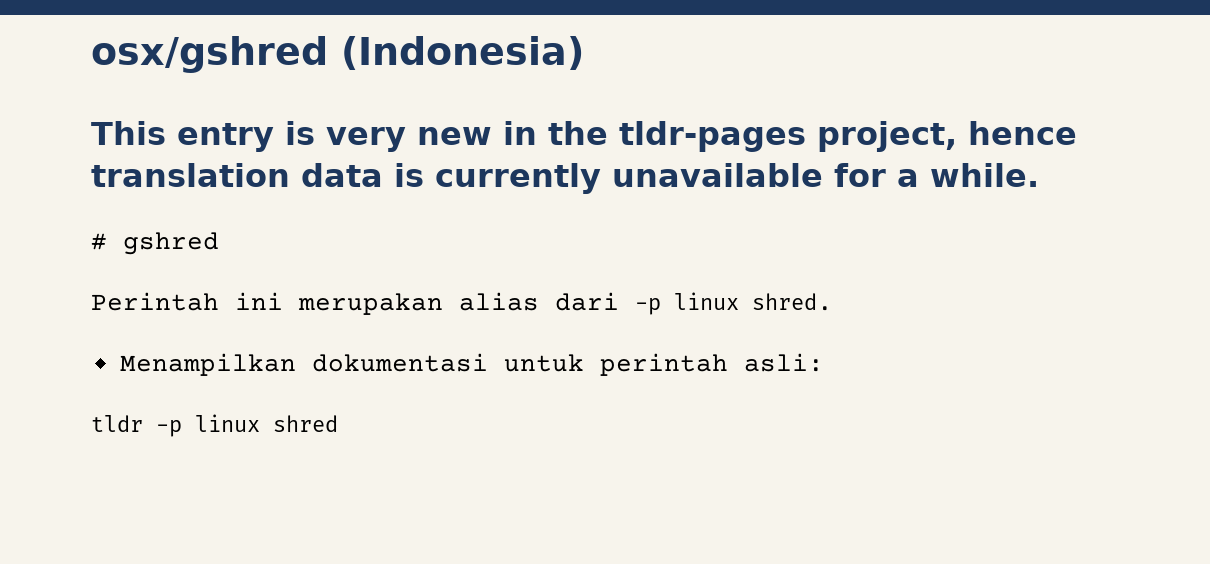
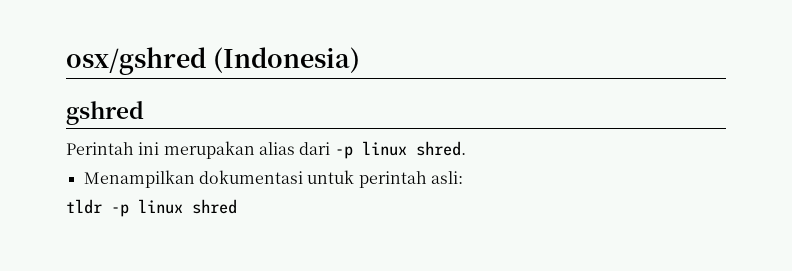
- This entry is very new in the tldr-pages project, hence translation data is currently unavailable for a while.
- # gshred
+ gshred

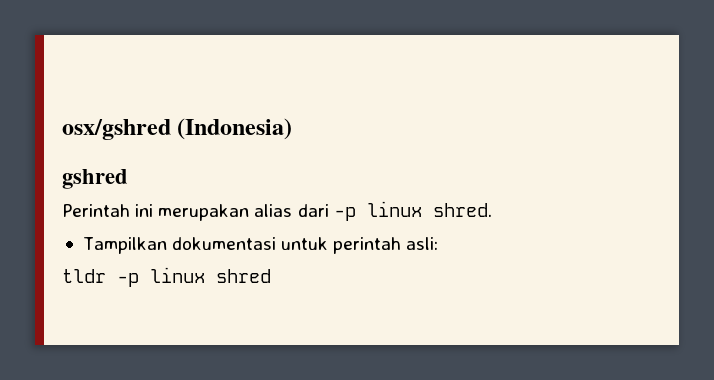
- Menampilkan dokumentasi untuk perintah asli:
+ Tampilkan dokumentasi untuk perintah asli:

